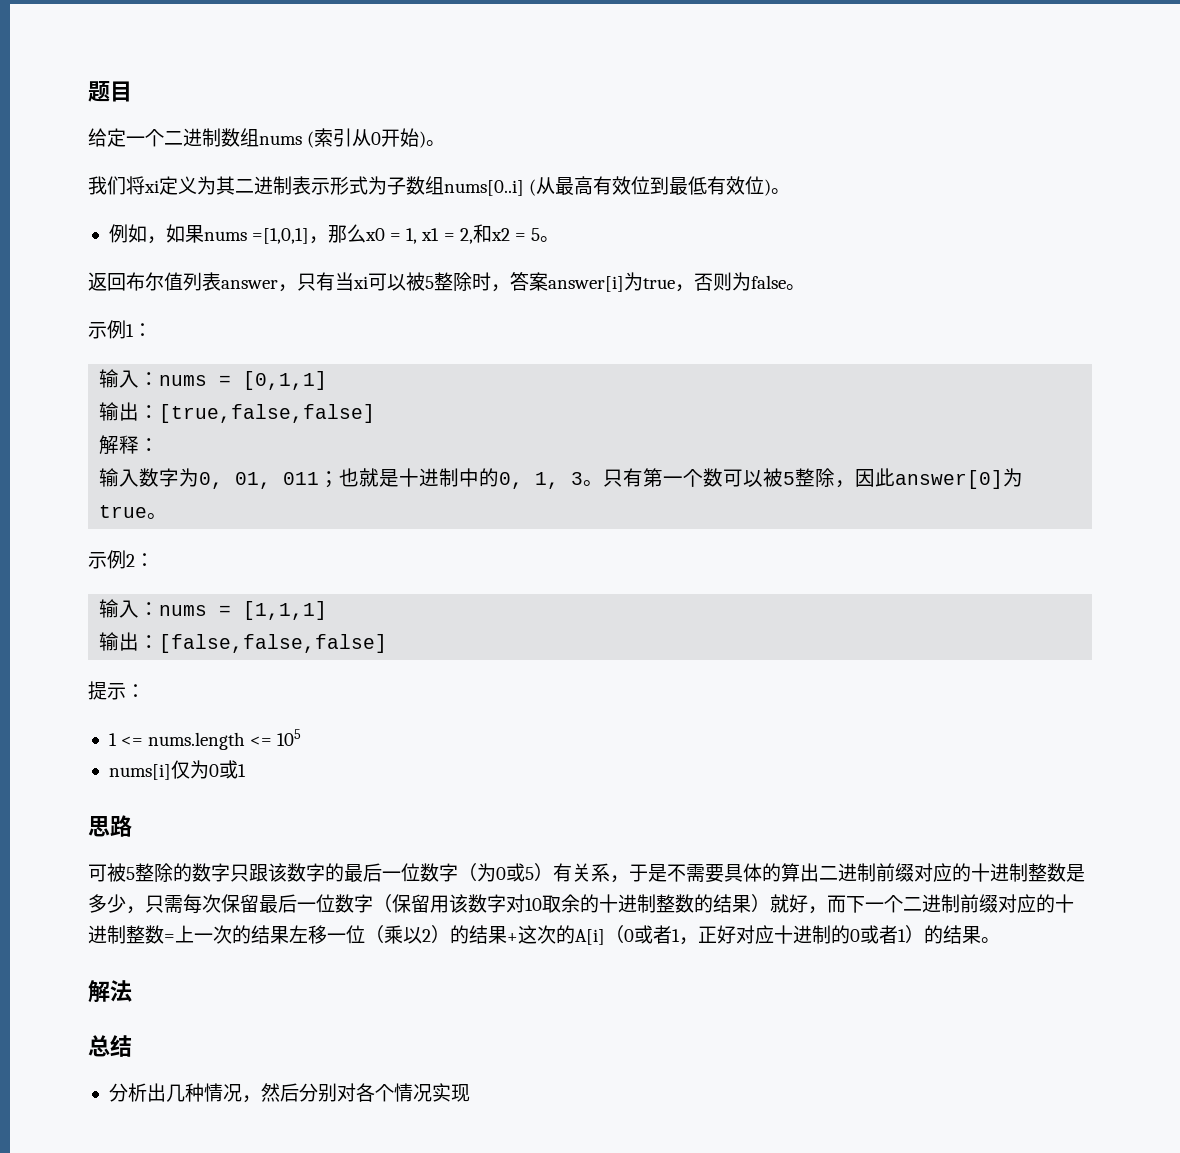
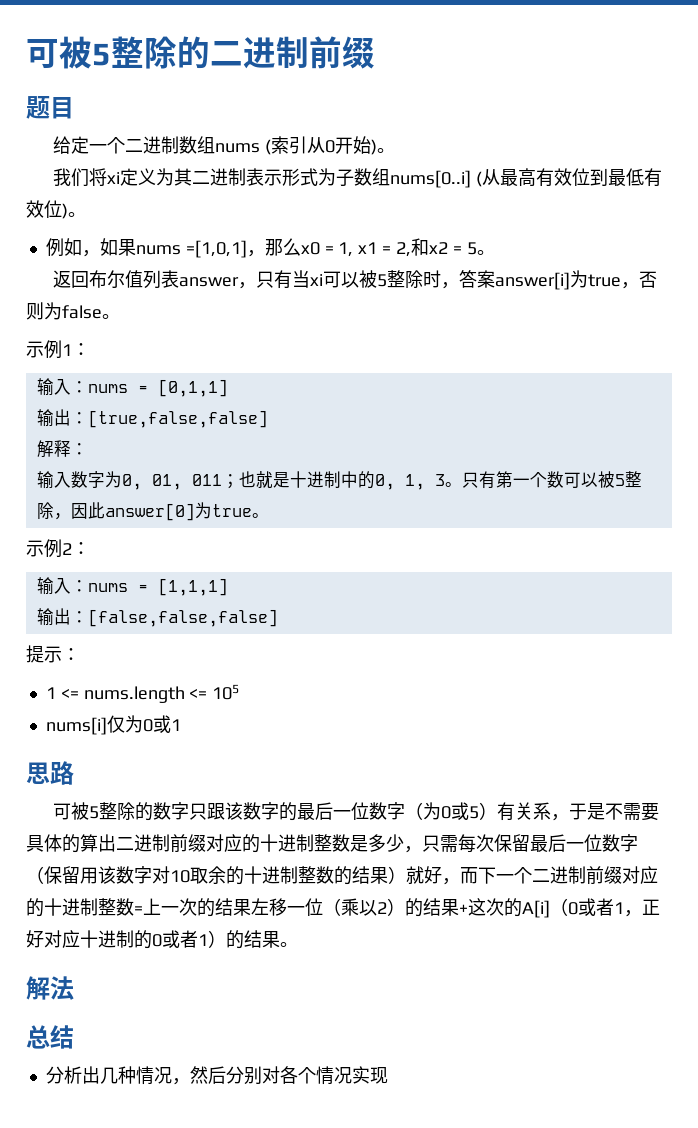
+ 可被5整除的二进制前缀

